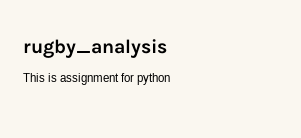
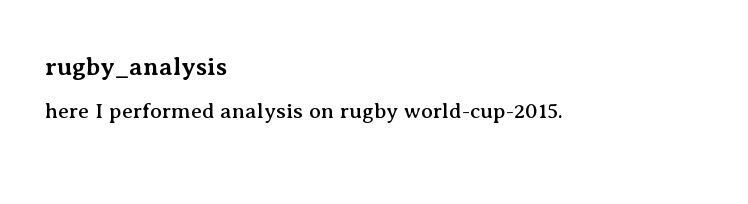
- This is assignment for python
+ here I performed analysis on rugby world-cup-2015.

